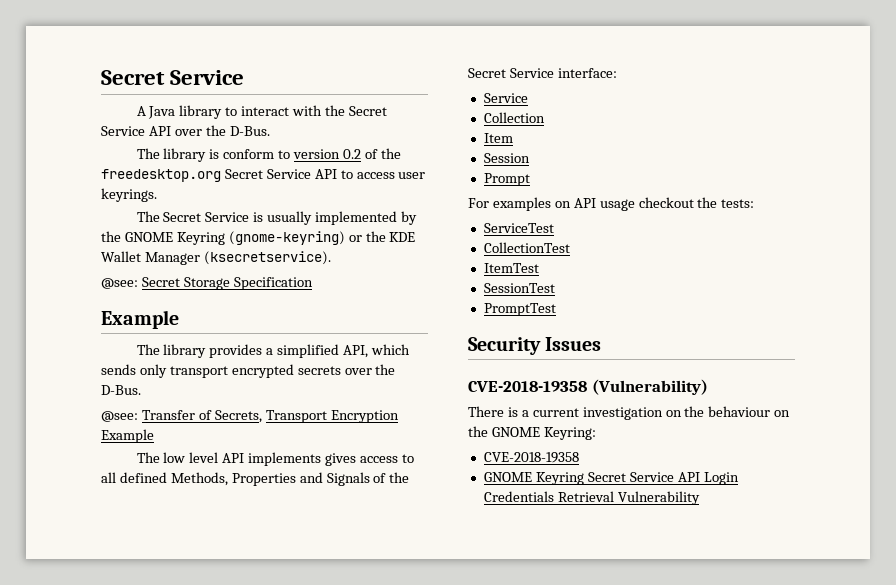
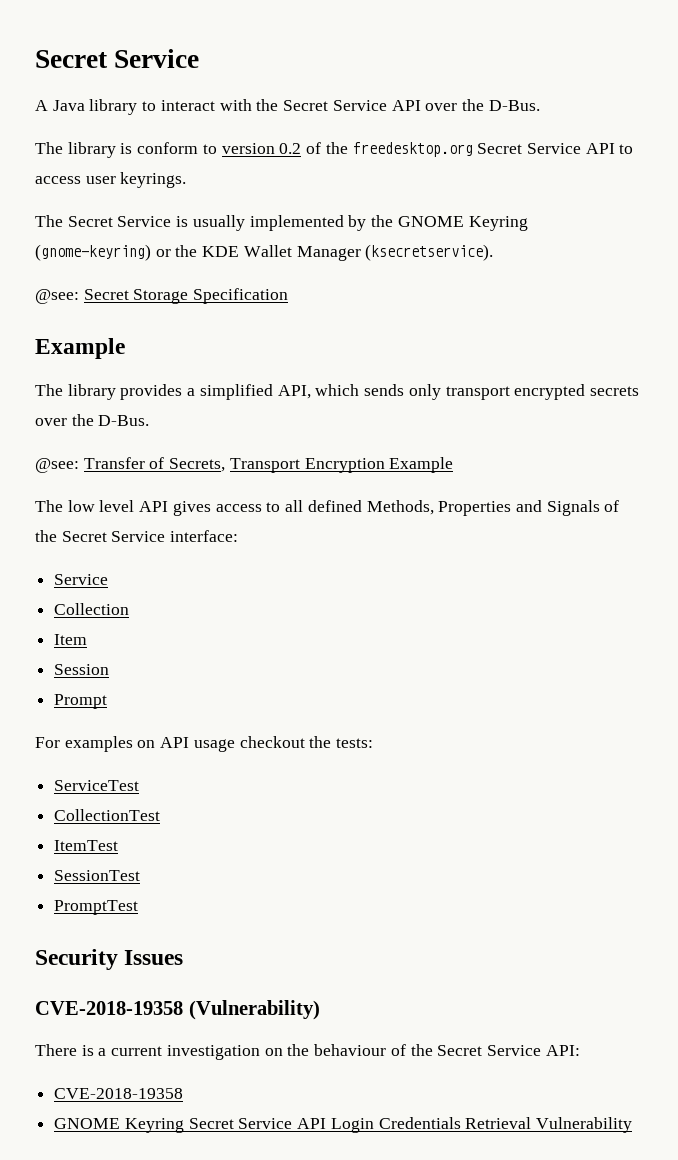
- The low level API implements gives access to all defined Methods, Properties and Signals of the Secret Service interface:
+ The low level API gives access to all defined Methods, Properties and Signals of the Secret Service interface:
- There is a current investigation on the behaviour on the GNOME Keyring:
+ There is a current investigation on the behaviour of the Secret Service API:

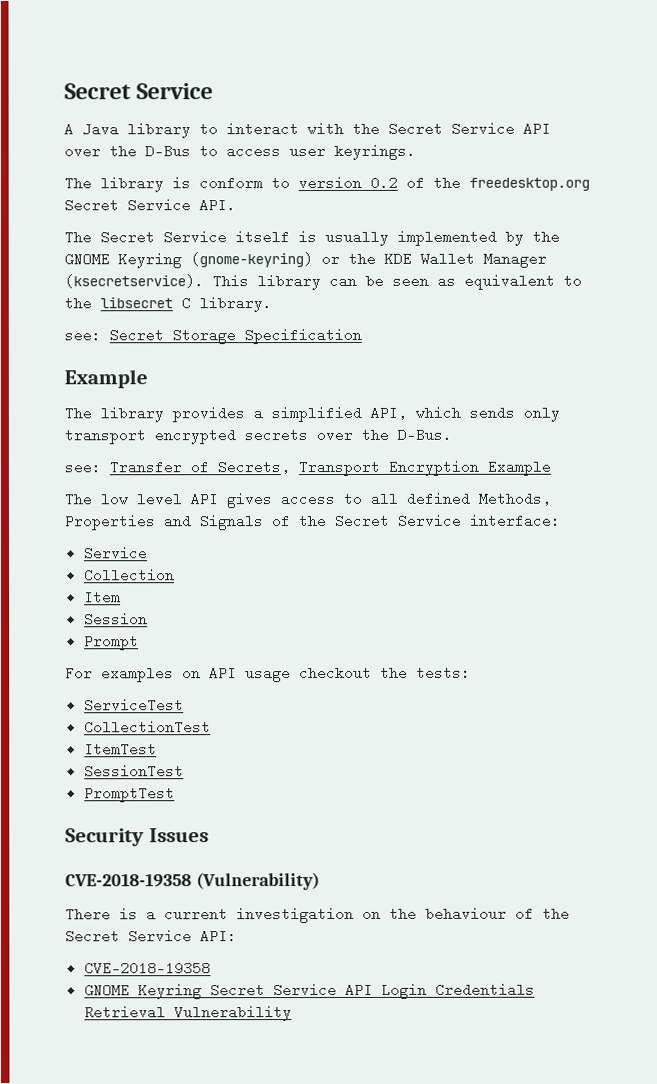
- A Java library to interact with the Secret Service API over the D-Bus.
+ A Java library to interact with the Secret Service API over the D-Bus to access user keyrings.
- The library is conform to version 0.2 of the freedesktop.org Secret Service API to access user keyrings.
+ The library is conform to version 0.2 of the freedesktop.org Secret Service API.
- The Secret Service is usually implemented by the GNOME Keyring (gnome-keyring) or the KDE Wallet Manager (ksecretservice).
- @see: Secret Storage Specification
+ The Secret Service itself is usually implemented by the GNOME Keyring (gnome-keyring) or the KDE Wallet Manager (ksecretservice). This library can be seen as equivalent to the libsecret C library.
+ see: Secret Storage Specification
- @see: Transfer of Secrets, Transport Encryption Example
+ see: Transfer of Secrets, Transport Encryption Example

